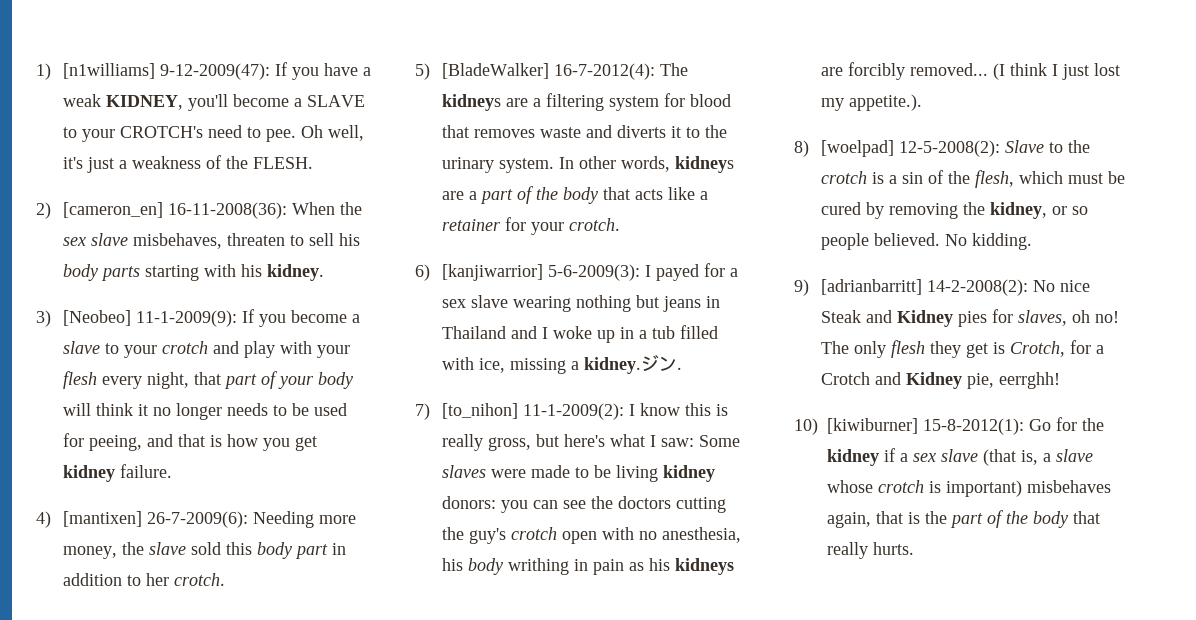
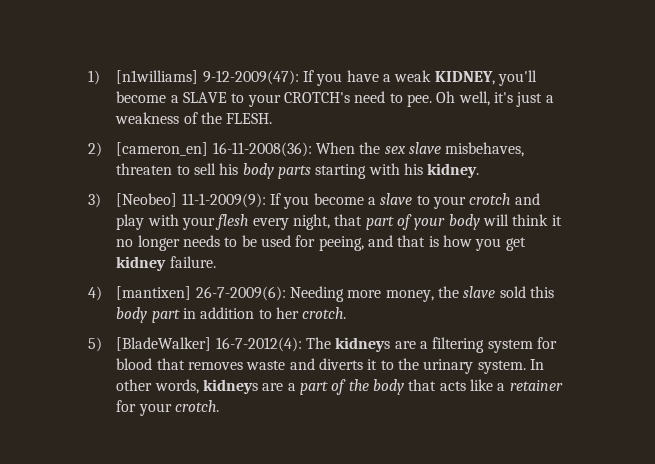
- 6) [kanjiwarrior] 5-6-2009(3): I payed for a sex slave wearing nothing but jeans in Thailand and I woke up in a tub filled with ice, missing a kidney.ジン.
- 7) [to_nihon] 11-1-2009(2): I know this is really gross, but here's what I saw: Some slaves were made to be living kidney donors: you can see the doctors cutting the guy's crotch open with no anesthesia, his body writhing in pain as his kidneys are forcibly removed... (I think I just lost my appetite.).
- 8) [woelpad] 12-5-2008(2): Slave to the crotch is a sin of the flesh, which must be cured by removing the kidney, or so people believed. No kidding.
- 9) [adrianbarritt] 14-2-2008(2): No nice Steak and Kidney pies for slaves, oh no! The only flesh they get is Crotch, for a Crotch and Kidney pie, eerrghh!
- 10) [kiwiburner] 15-8-2012(1): Go for the kidney if a sex slave (that is, a slave whose crotch is important) misbehaves again, that is the part of the body that really hurts.

